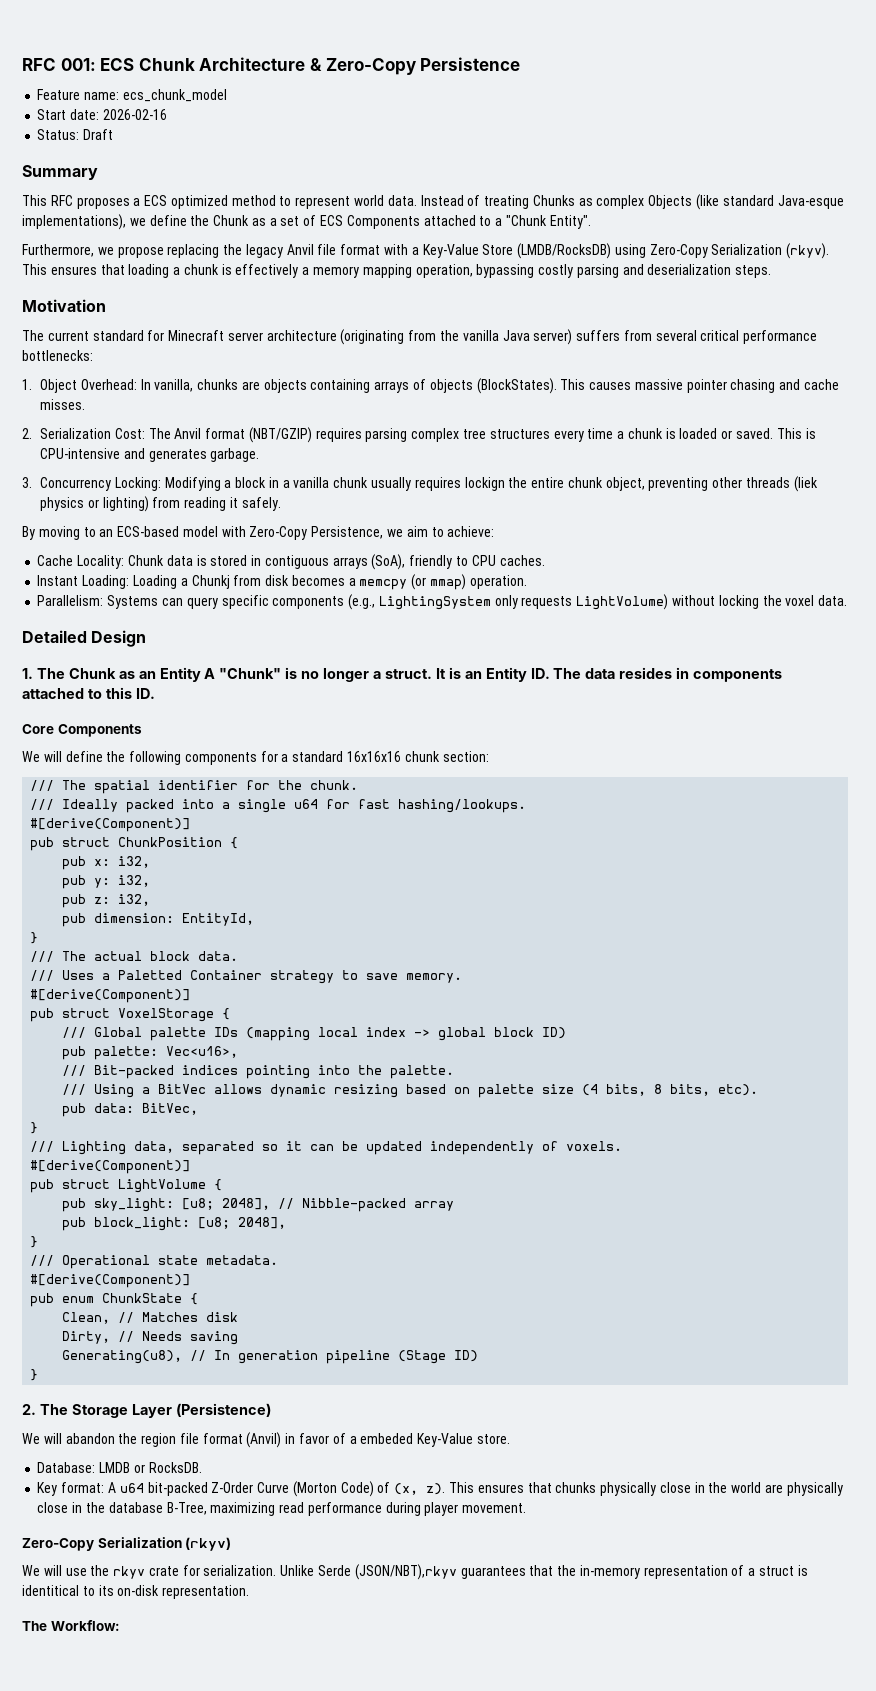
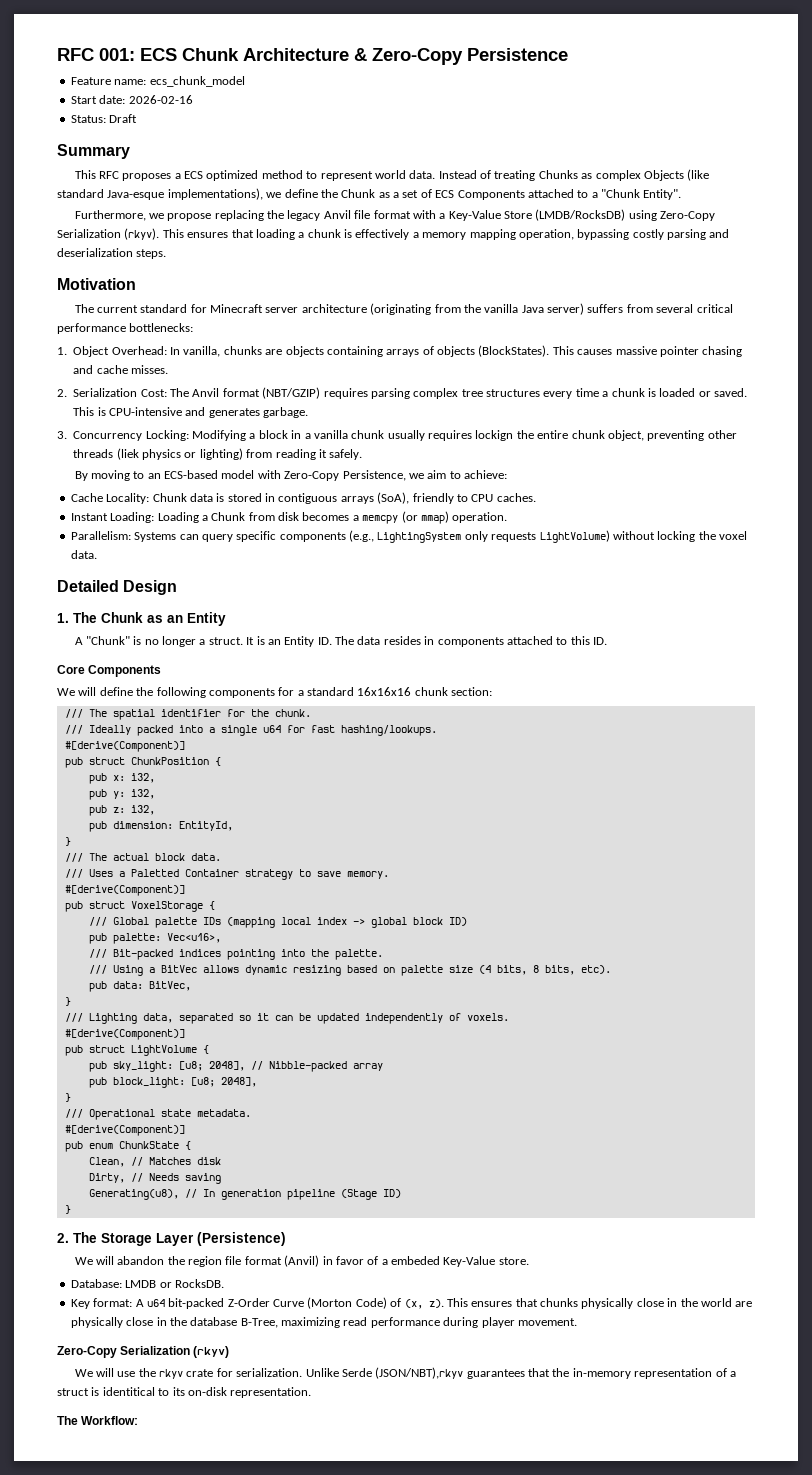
- Instant Loading: Loading a Chunkj from disk becomes a memcpy (or mmap) operation.
+ Instant Loading: Loading a Chunk from disk becomes a memcpy (or mmap) operation.
- 1. The Chunk as an Entity A "Chunk" is no longer a struct.
+ 1. The Chunk as an Entity
+ A "Chunk" is no longer a struct.

